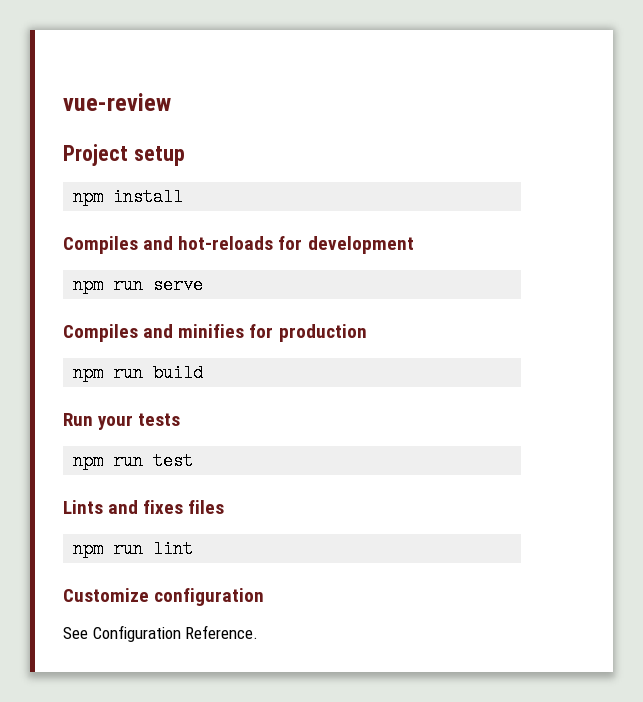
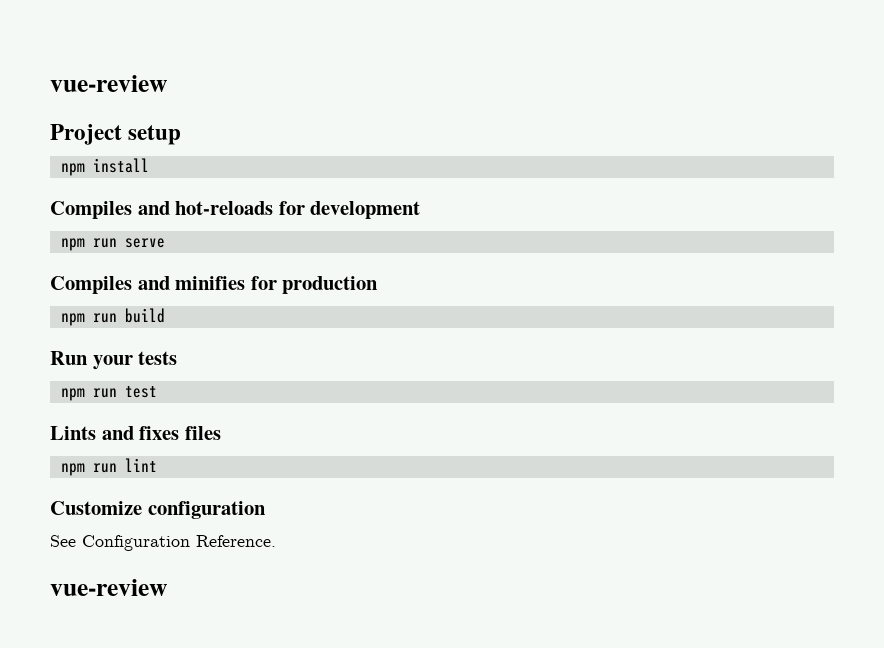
  See Configuration Reference.
+ vue-review

